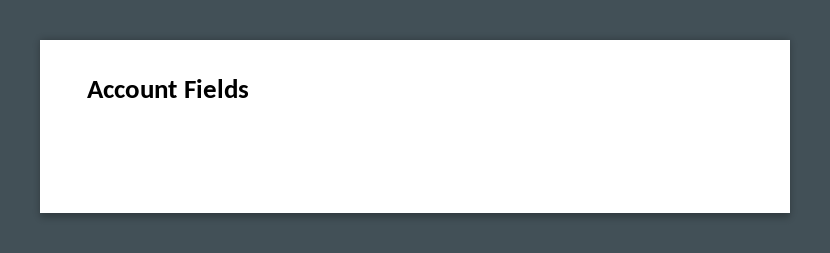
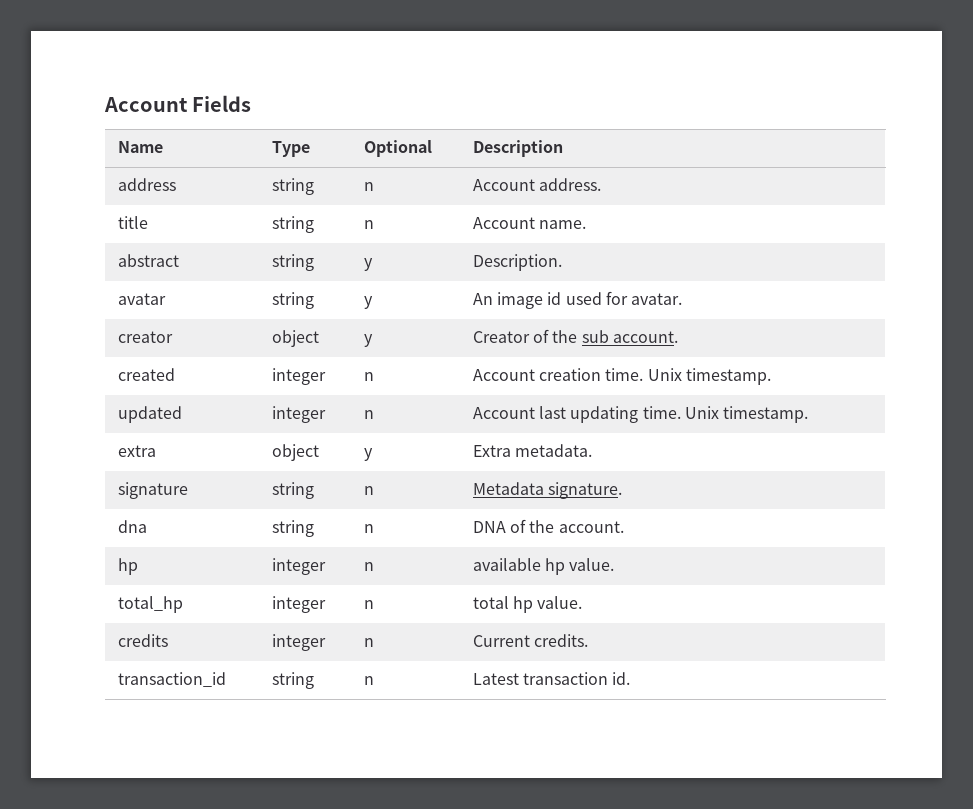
+ Name | Type | Optional | Description
+ address | string | n | Account address.
+ title | string | n | Account name.
+ abstract | string | y | Description.
+ avatar | string | y | An image id used for avatar.
+ creator | object | y | Creator of the sub account.
+ created | integer | n | Account creation time. Unix timestamp.
+ updated | integer | n | Account last updating time. Unix timestamp.
+ extra | object | y | Extra metadata.
+ signature | string | n | Metadata signature.
+ dna | string | n | DNA of the account.
+ hp | integer | n | available hp value.
+ total_hp | integer | n | total hp value.
+ credits | integer | n | Current credits.
+ transaction_id | string | n | Latest transaction id.

